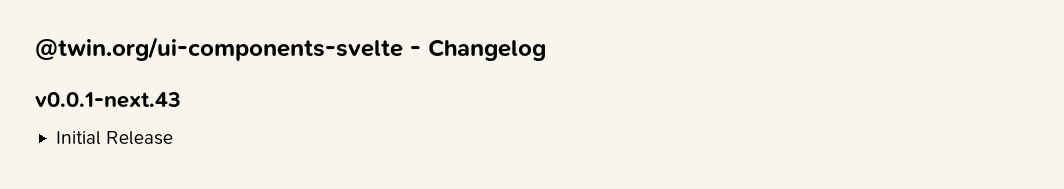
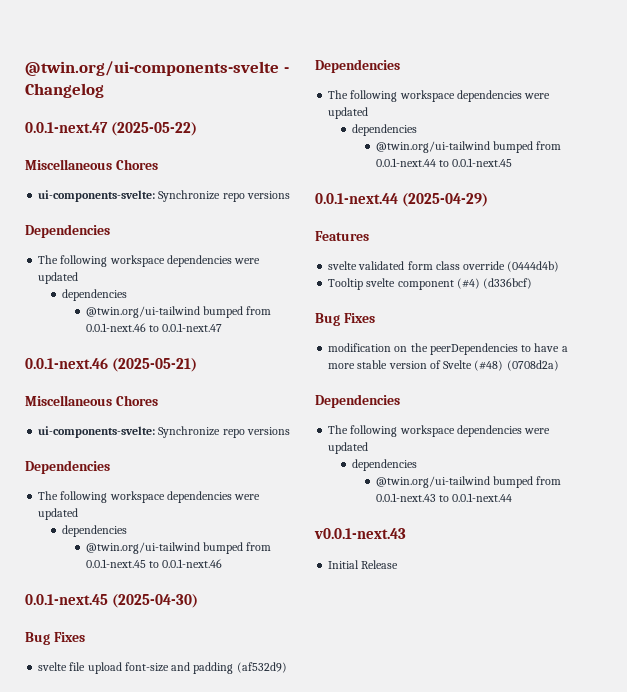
+ 0.0.1-next.47 (2025-05-22)
+ Miscellaneous Chores
+ ui-components-svelte: Synchronize repo versions
+ Dependencies
+ The following workspace dependencies were updated
+ dependencies
+ @twin.org/ui-tailwind bumped from 0.0.1-next.46 to 0.0.1-next.47
+ 0.0.1-next.46 (2025-05-21)
+ Miscellaneous Chores
+ ui-components-svelte: Synchronize repo versions
+ Dependencies
+ The following workspace dependencies were updated
+ dependencies
+ @twin.org/ui-tailwind bumped from 0.0.1-next.45 to 0.0.1-next.46
+ 0.0.1-next.45 (2025-04-30)
+ Bug Fixes
+ svelte file upload font-size and padding (af532d9)
+ Dependencies
+ The following workspace dependencies were updated
+ dependencies
+ @twin.org/ui-tailwind bumped from 0.0.1-next.44 to 0.0.1-next.45
+ 0.0.1-next.44 (2025-04-29)
+ Features
+ svelte validated form class override (0444d4b)
+ Tooltip svelte component (#4) (d336bcf)
+ Bug Fixes
+ modification on the peerDependencies to have a more stable version of Svelte (#48) (0708d2a)
+ Dependencies
+ The following workspace dependencies were updated
+ dependencies
+ @twin.org/ui-tailwind bumped from 0.0.1-next.43 to 0.0.1-next.44

